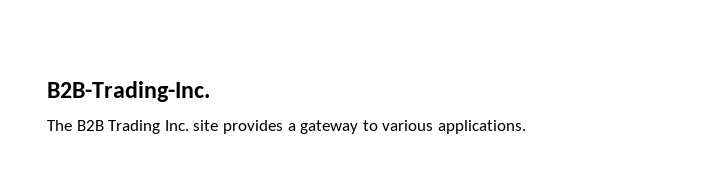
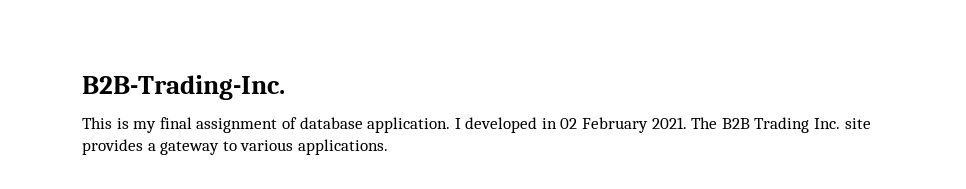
+ This is my final assignment of database application. I developed in 02 February 2021.

